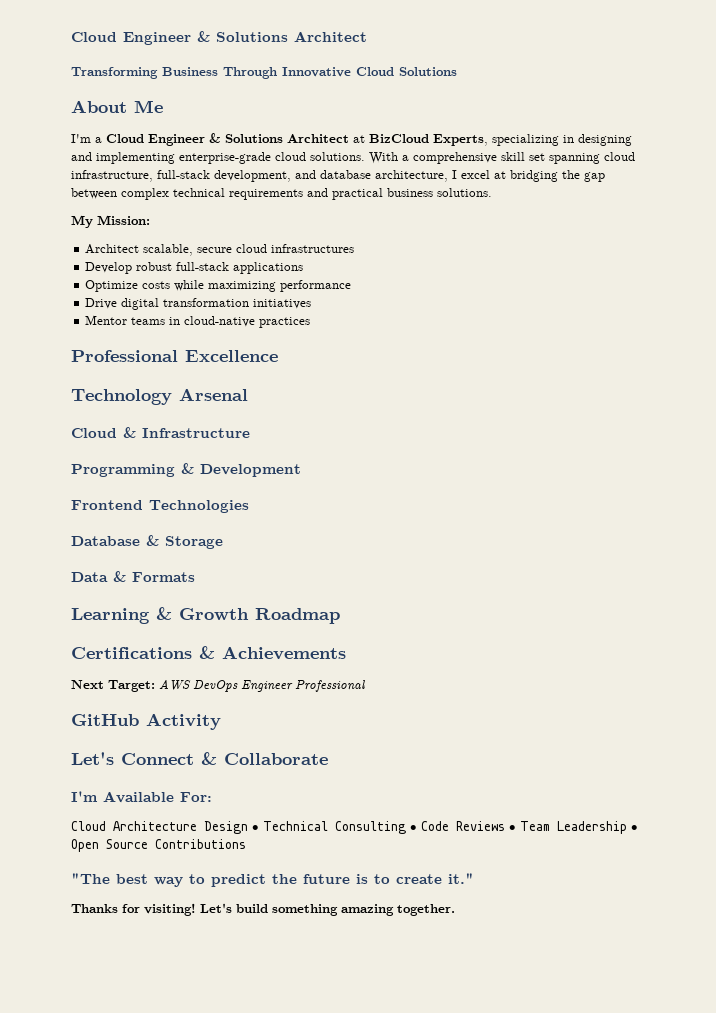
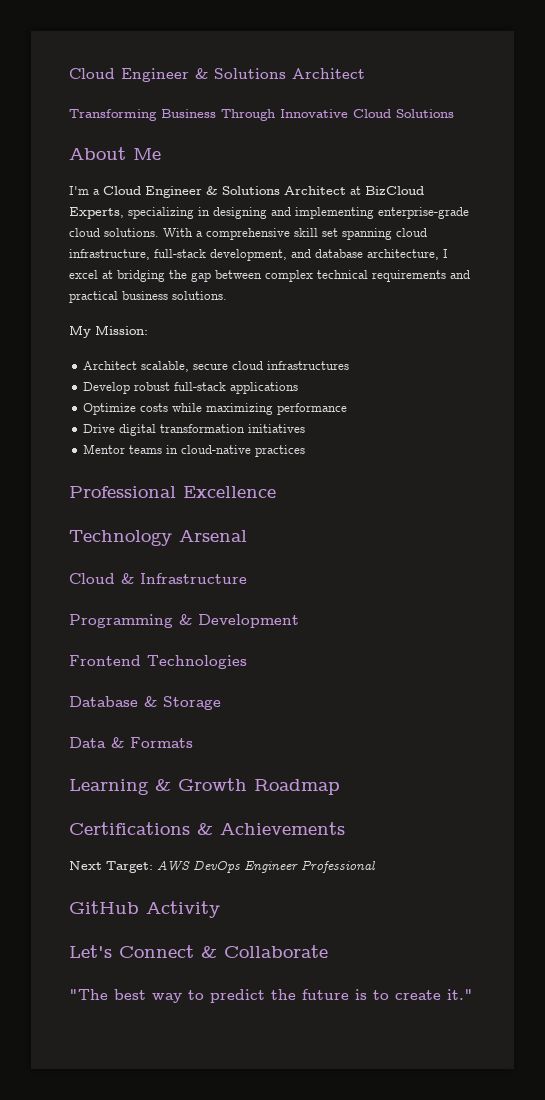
- I'm Available For:
- Cloud Architecture Design • Technical Consulting • Code Reviews • Team Leadership • Open Source Contributions
- Thanks for visiting! Let's build something amazing together.

